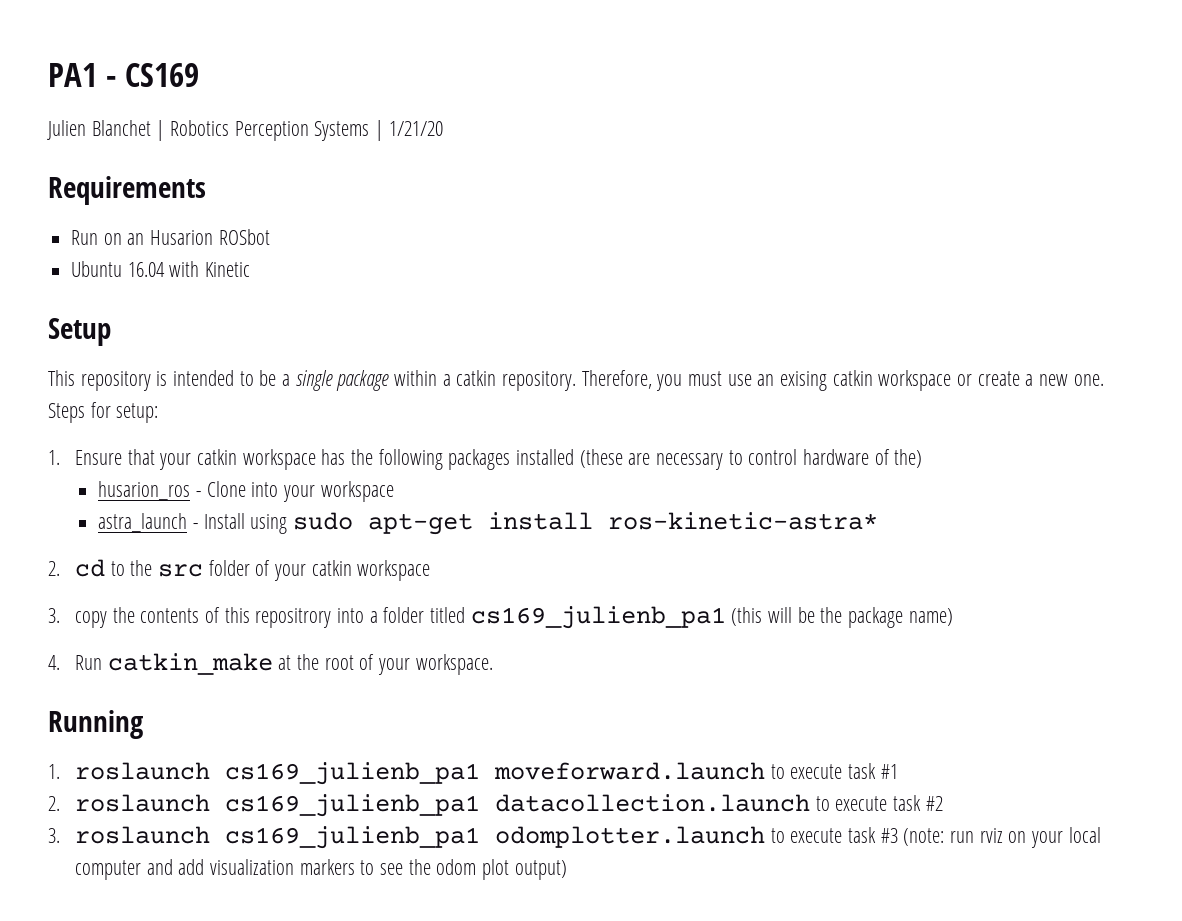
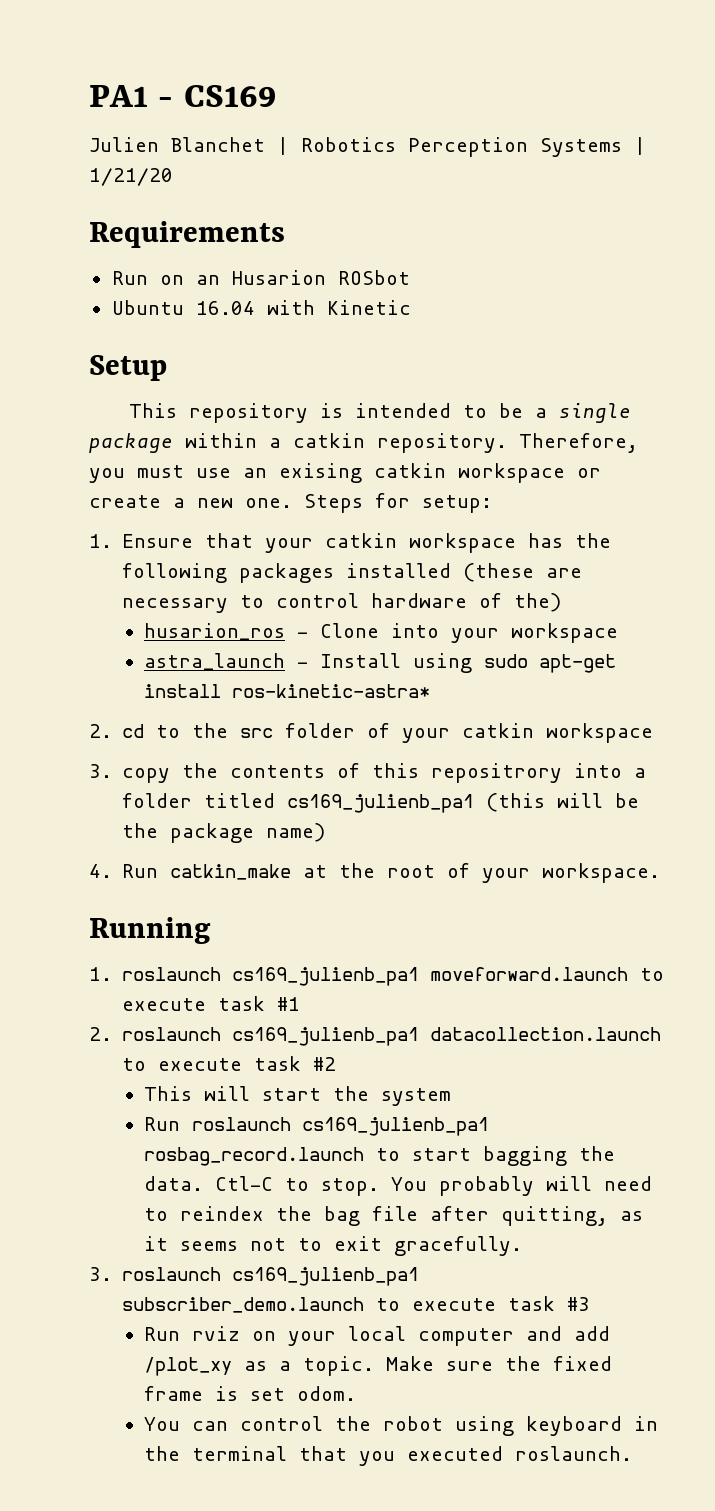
+ This will start the system
+ Run roslaunch cs169_julienb_pa1 rosbag_record.launch to start bagging the data. Ctl-C to stop. You probably will need to reindex the bag file after quitting, as it seems not to exit gracefully.
- 3. roslaunch cs169_julienb_pa1 odomplotter.launch to execute task #3 (note: run rviz on your local computer and add visualization markers to see the odom plot output)
+ 3. roslaunch cs169_julienb_pa1 subscriber_demo.launch to execute task #3
+ Run rviz on your local computer and add /plot_xy as a topic. Make sure the fixed frame is set odom.
+ You can control the robot using keyboard in the terminal that you executed roslaunch.

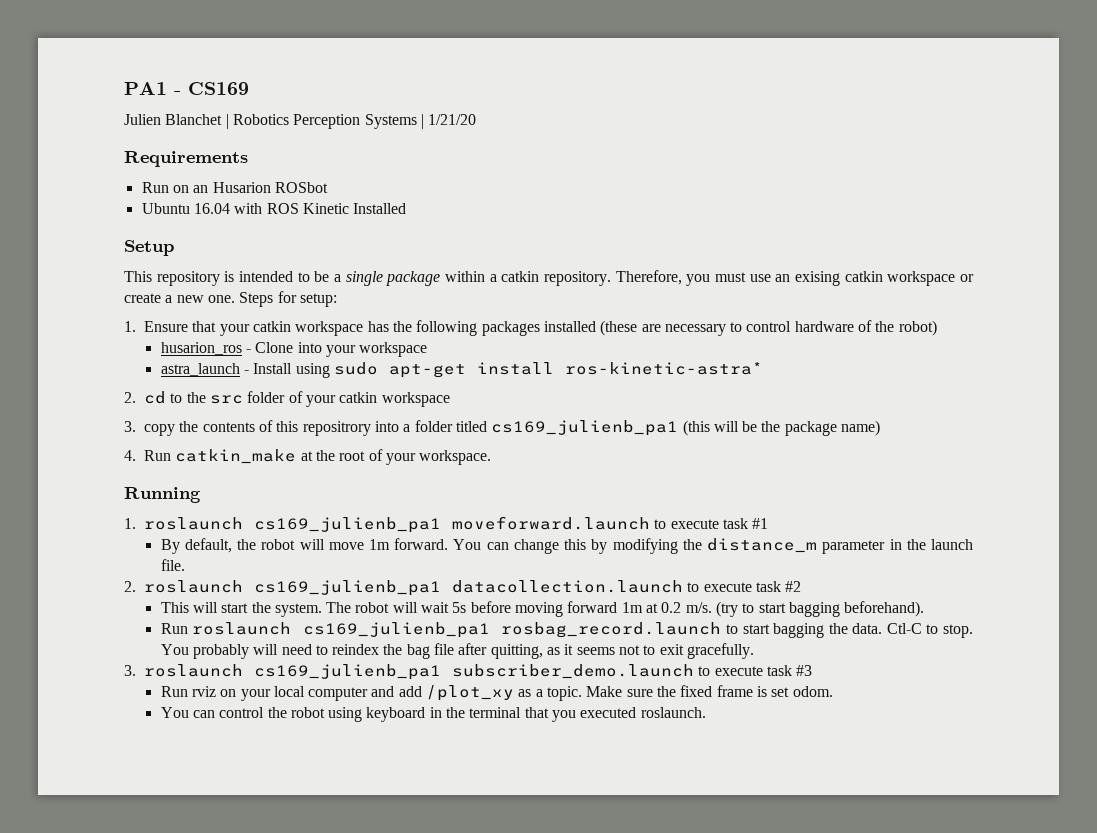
- Ubuntu 16.04 with Kinetic
+ Ubuntu 16.04 with ROS Kinetic Installed
- 1. Ensure that your catkin workspace has the following packages installed (these are necessary to control hardware of the)
+ 1. Ensure that your catkin workspace has the following packages installed (these are necessary to control hardware of the robot)
+ By default, the robot will move 1m forward. You can change this by modifying the distance_m parameter in the launch file.
- This will start the system
+ This will start the system. The robot will wait 5s before moving forward 1m at 0.2 m/s. (try to start bagging beforehand).

